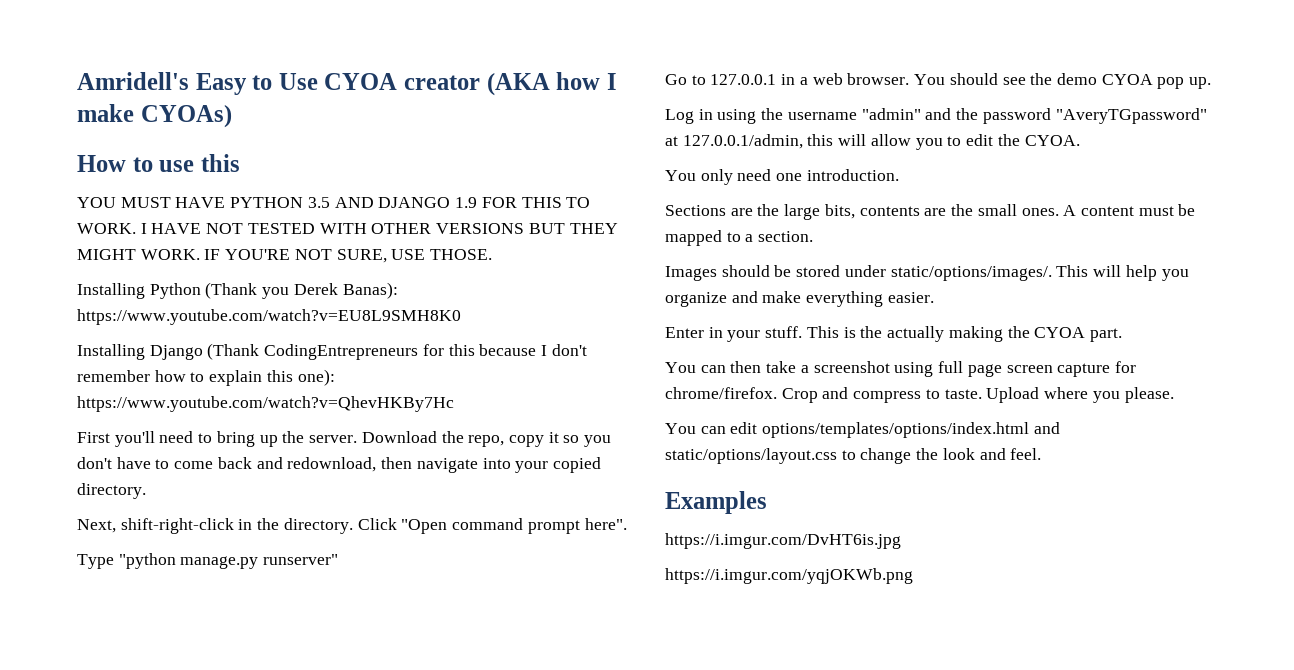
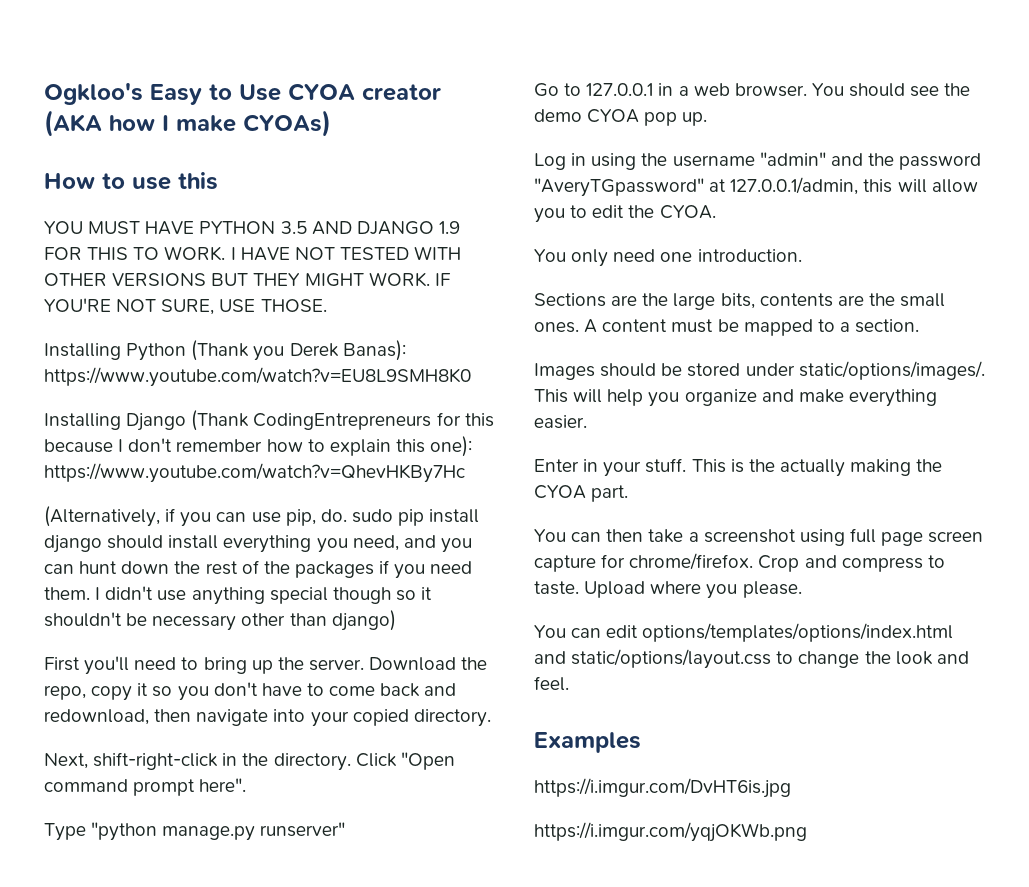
- Amridell's Easy to Use CYOA creator (AKA how I make CYOAs)
+ Ogkloo's Easy to Use CYOA creator (AKA how I make CYOAs)
+ (Alternatively, if you can use pip, do. sudo pip install django should install everything you need, and you can hunt down the rest of the packages if you need them. I didn't use anything special though so it shouldn't be necessary other than django)

